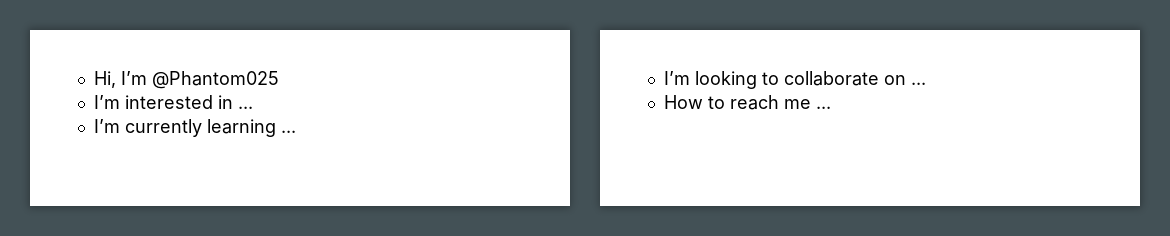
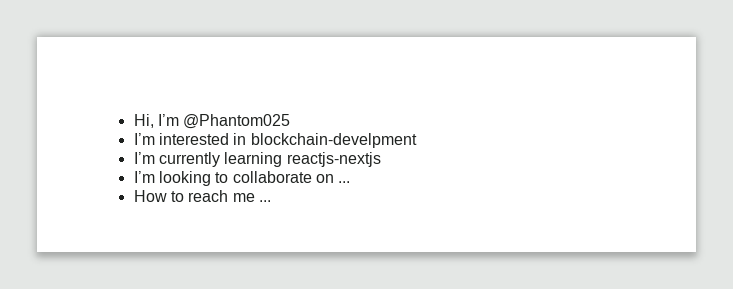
- I’m interested in ...
+ I’m interested in blockchain-develpment
- I’m currently learning ...
+ I’m currently learning reactjs-nextjs

